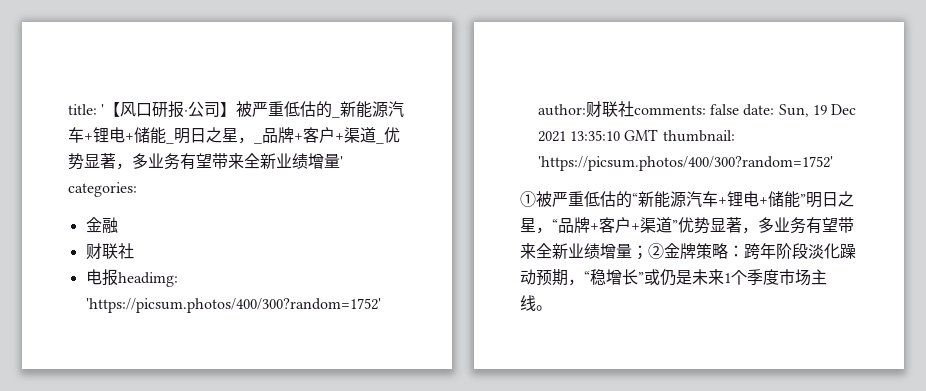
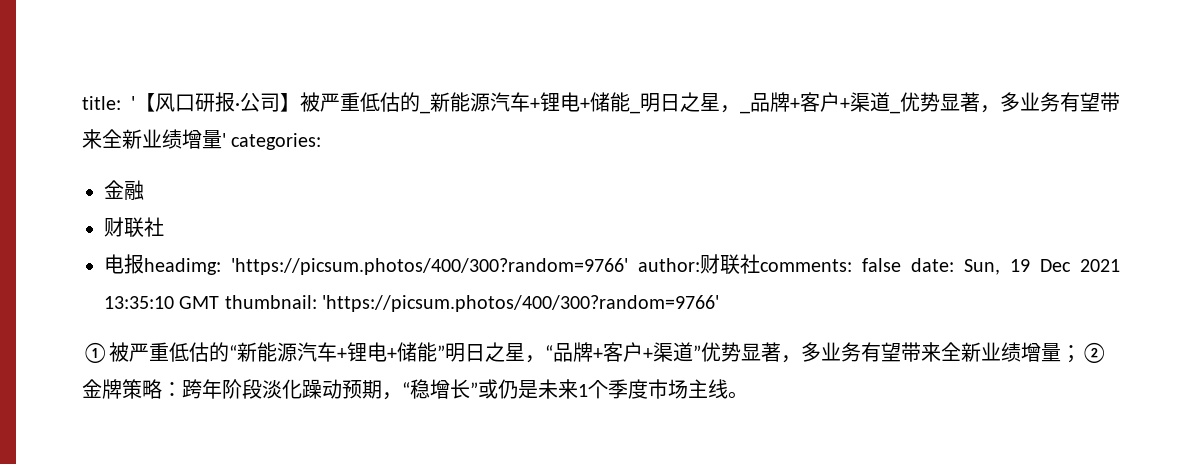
- 电报headimg: 'https://picsum.photos/400/300?random=1752' author:财联社comments: false date: Sun, 19 Dec 2021 13:35:10 GMT thumbnail: 'https://picsum.photos/400/300?random=1752'
+ 电报headimg: 'https://picsum.photos/400/300?random=9766' author:财联社comments: false date: Sun, 19 Dec 2021 13:35:10 GMT thumbnail: 'https://picsum.photos/400/300?random=9766'

